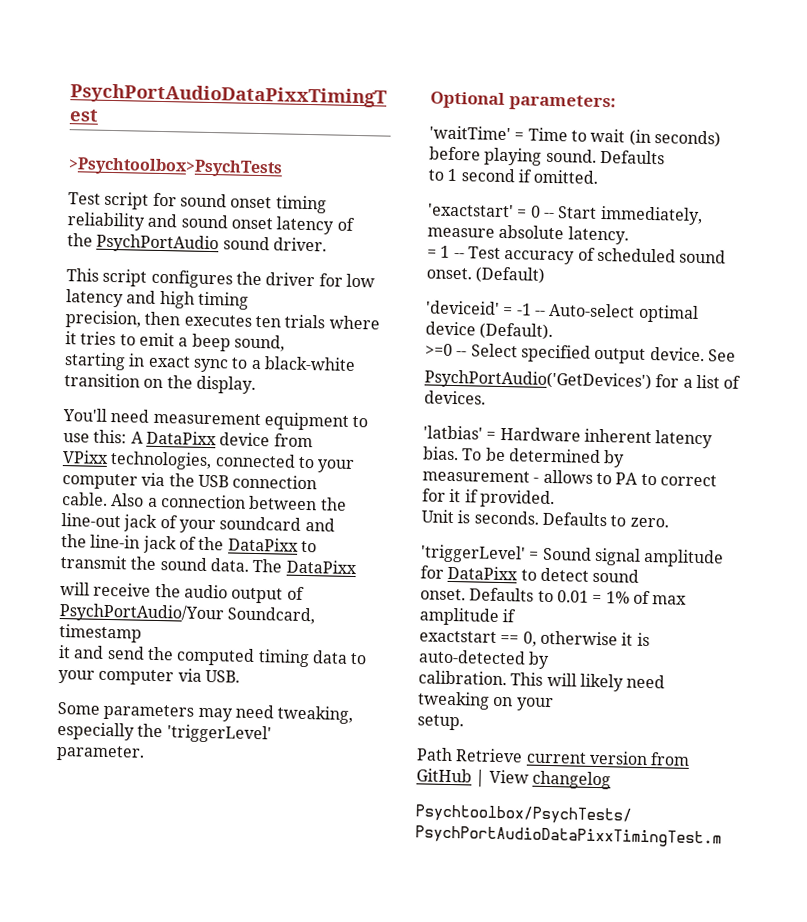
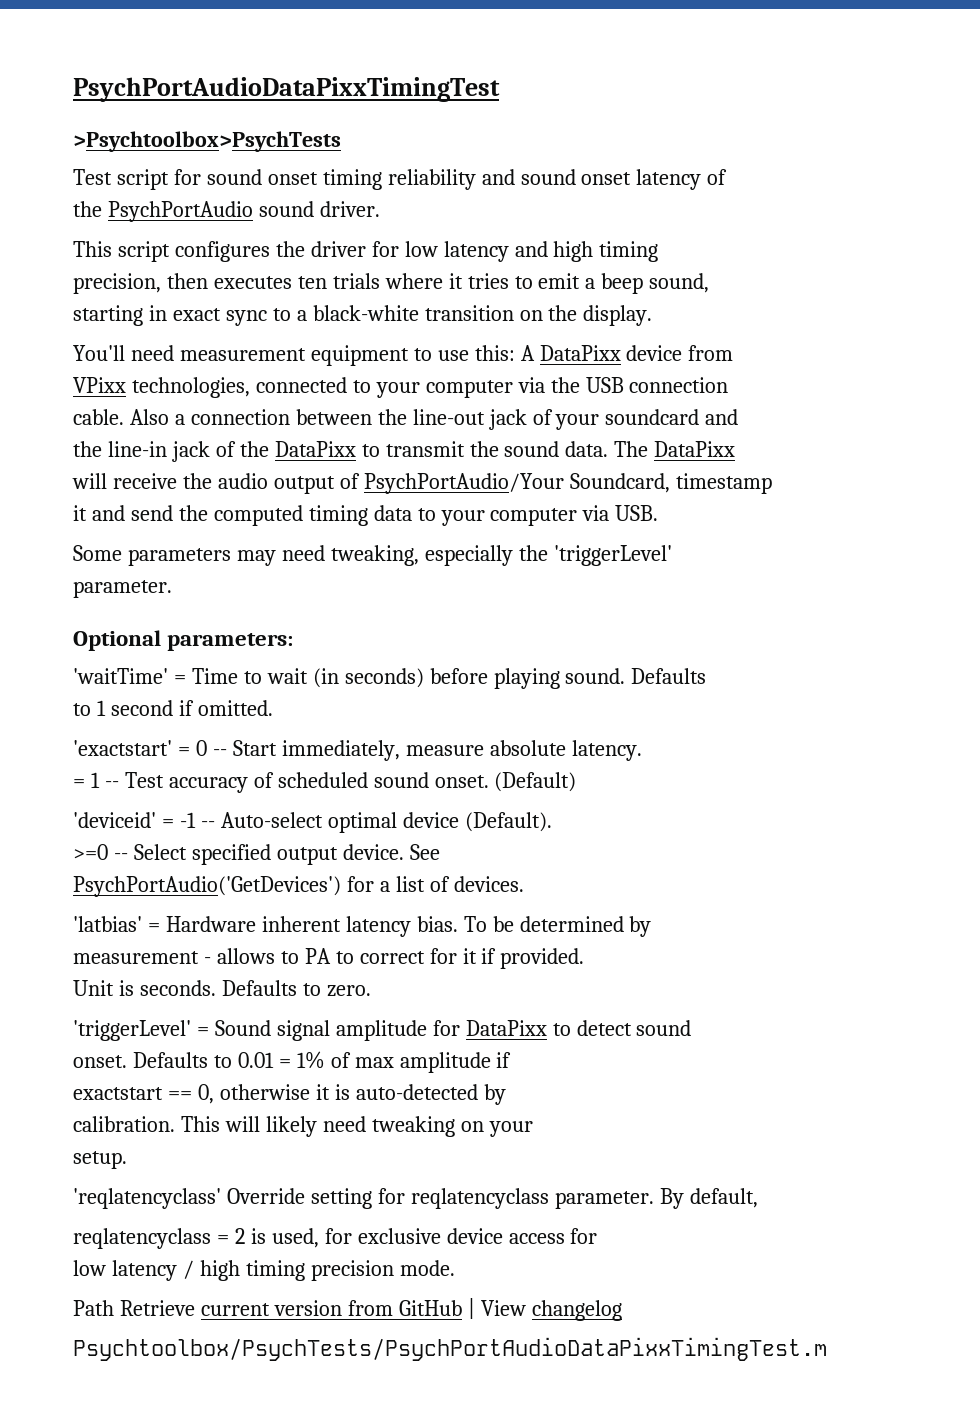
+ 'reqlatencyclass' Override setting for reqlatencyclass parameter. By default,
+ reqlatencyclass = 2 is used, for exclusive device access for
+ low latency / high timing precision mode.

